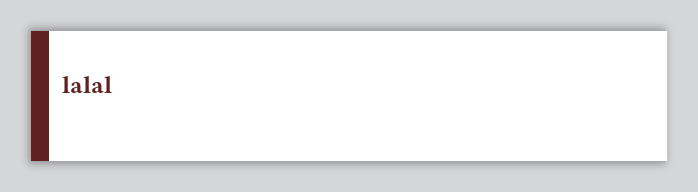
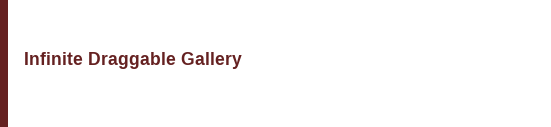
- lalal
+ Infinite Draggable Gallery

